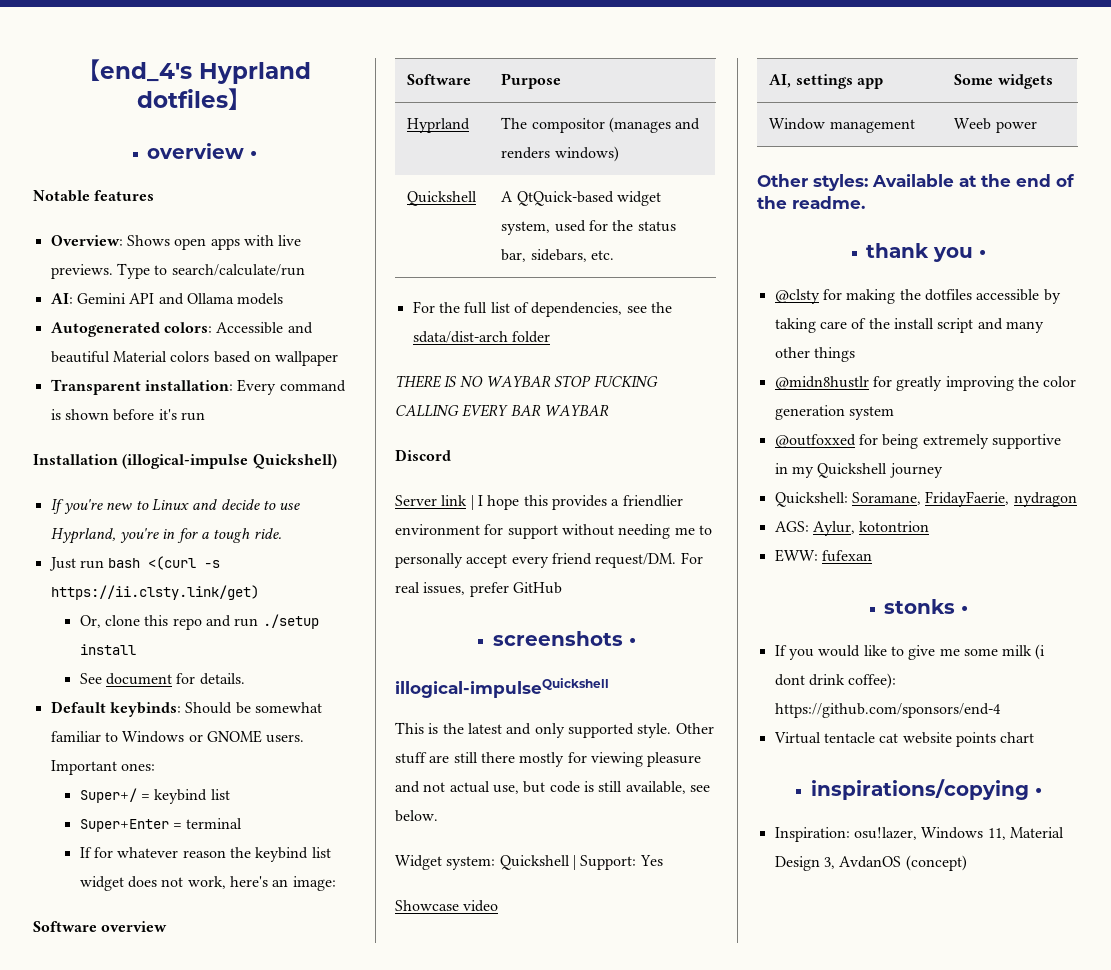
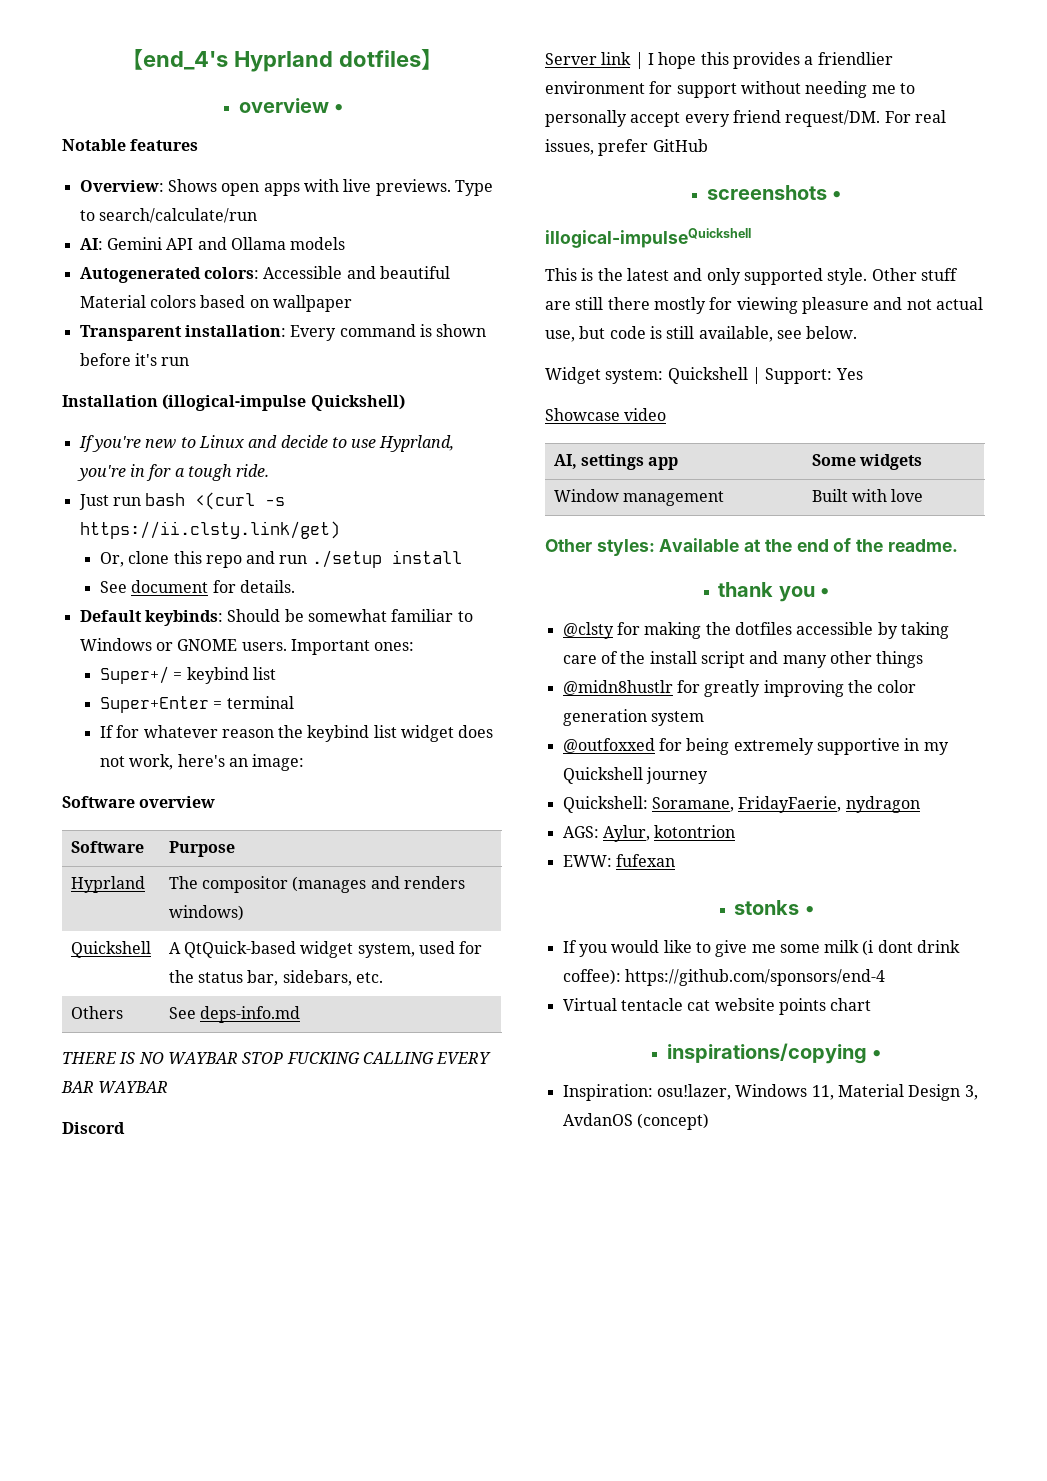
- For the full list of dependencies, see the sdata/dist-arch folder
+ Others | See deps-info.md
- Window management | Weeb power
+ Window management | Built with love

